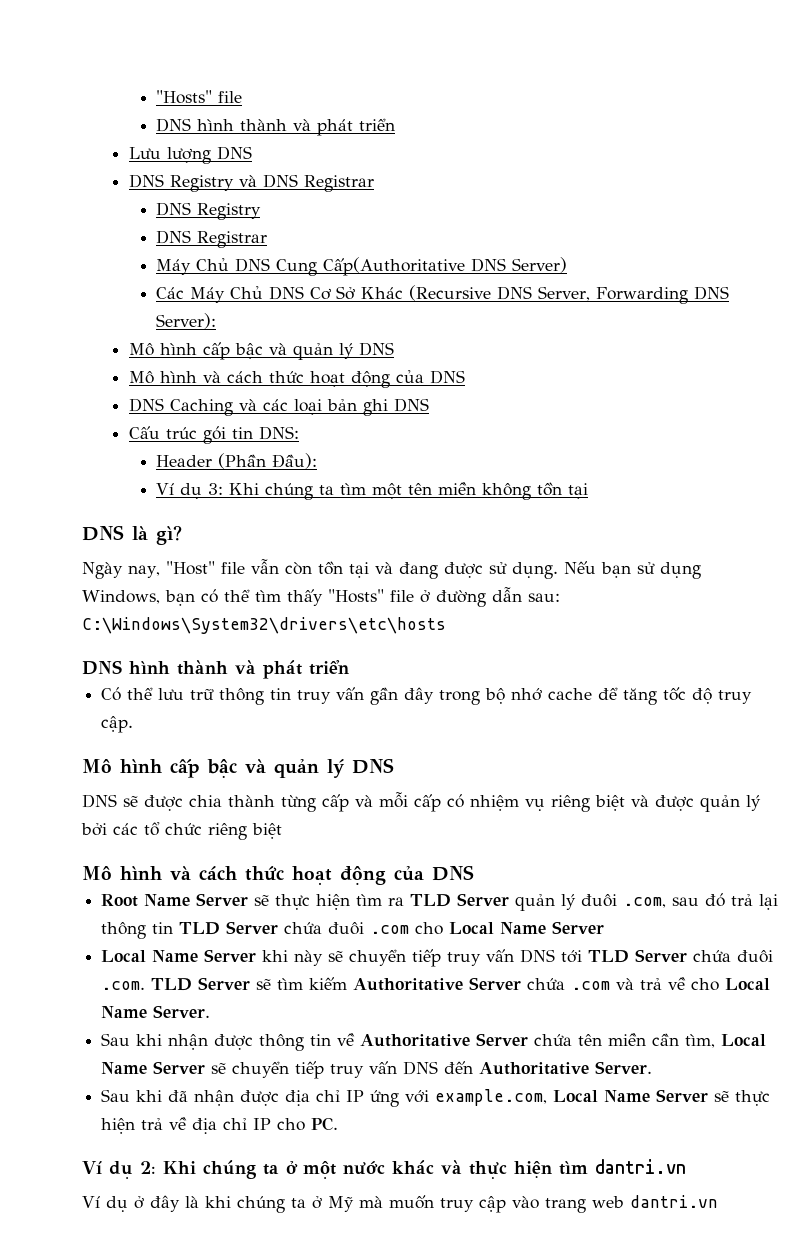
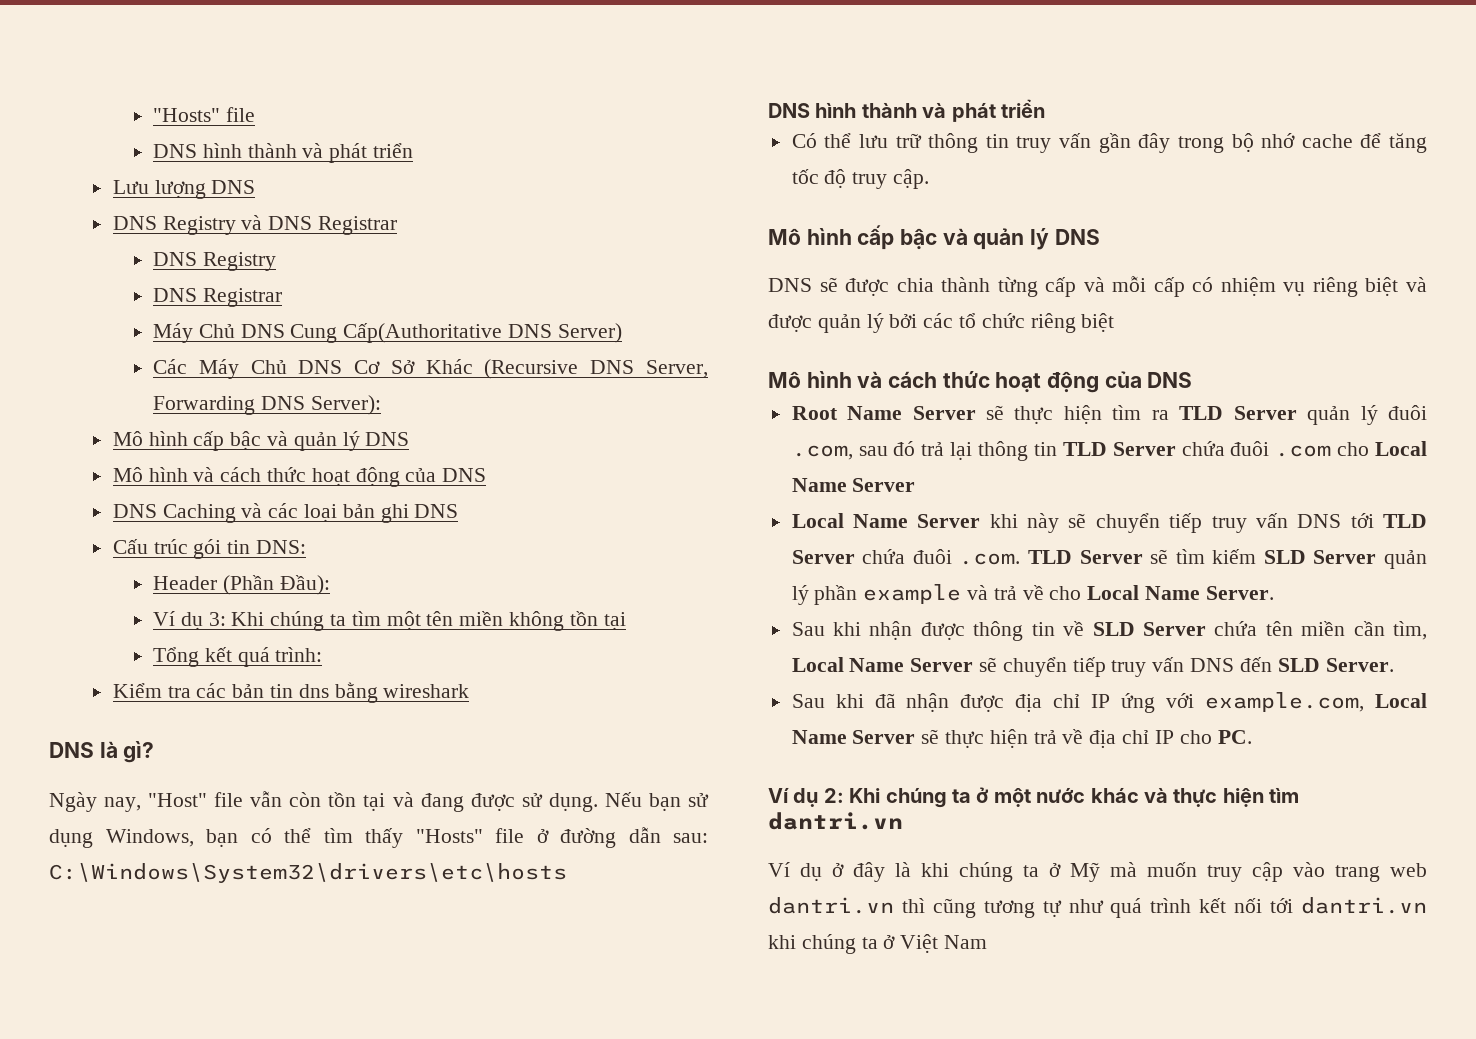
+ Tổng kết quá trình:
+ Kiểm tra các bản tin dns bằng wireshark
- Local Name Server khi này sẽ chuyển tiếp truy vấn DNS tới TLD Server chứa đuôi .com. TLD Server sẽ tìm kiếm Authoritative Server chứa .com và trả về cho Local Name Server.
+ Local Name Server khi này sẽ chuyển tiếp truy vấn DNS tới TLD Server chứa đuôi .com. TLD Server sẽ tìm kiếm SLD Server quản lý phần example và trả về cho Local Name Server.
- Sau khi nhận được thông tin về Authoritative Server chứa tên miền cần tìm, Local Name Server sẽ chuyển tiếp truy vấn DNS đến Authoritative Server.
+ Sau khi nhận được thông tin về SLD Server chứa tên miền cần tìm, Local Name Server sẽ chuyển tiếp truy vấn DNS đến SLD Server.
- Ví dụ ở đây là khi chúng ta ở Mỹ mà muốn truy cập vào trang web dantri.vn
+ Ví dụ ở đây là khi chúng ta ở Mỹ mà muốn truy cập vào trang web dantri.vn thì cũng tương tự như quá trình kết nối tới dantri.vn khi chúng ta ở Việt Nam

